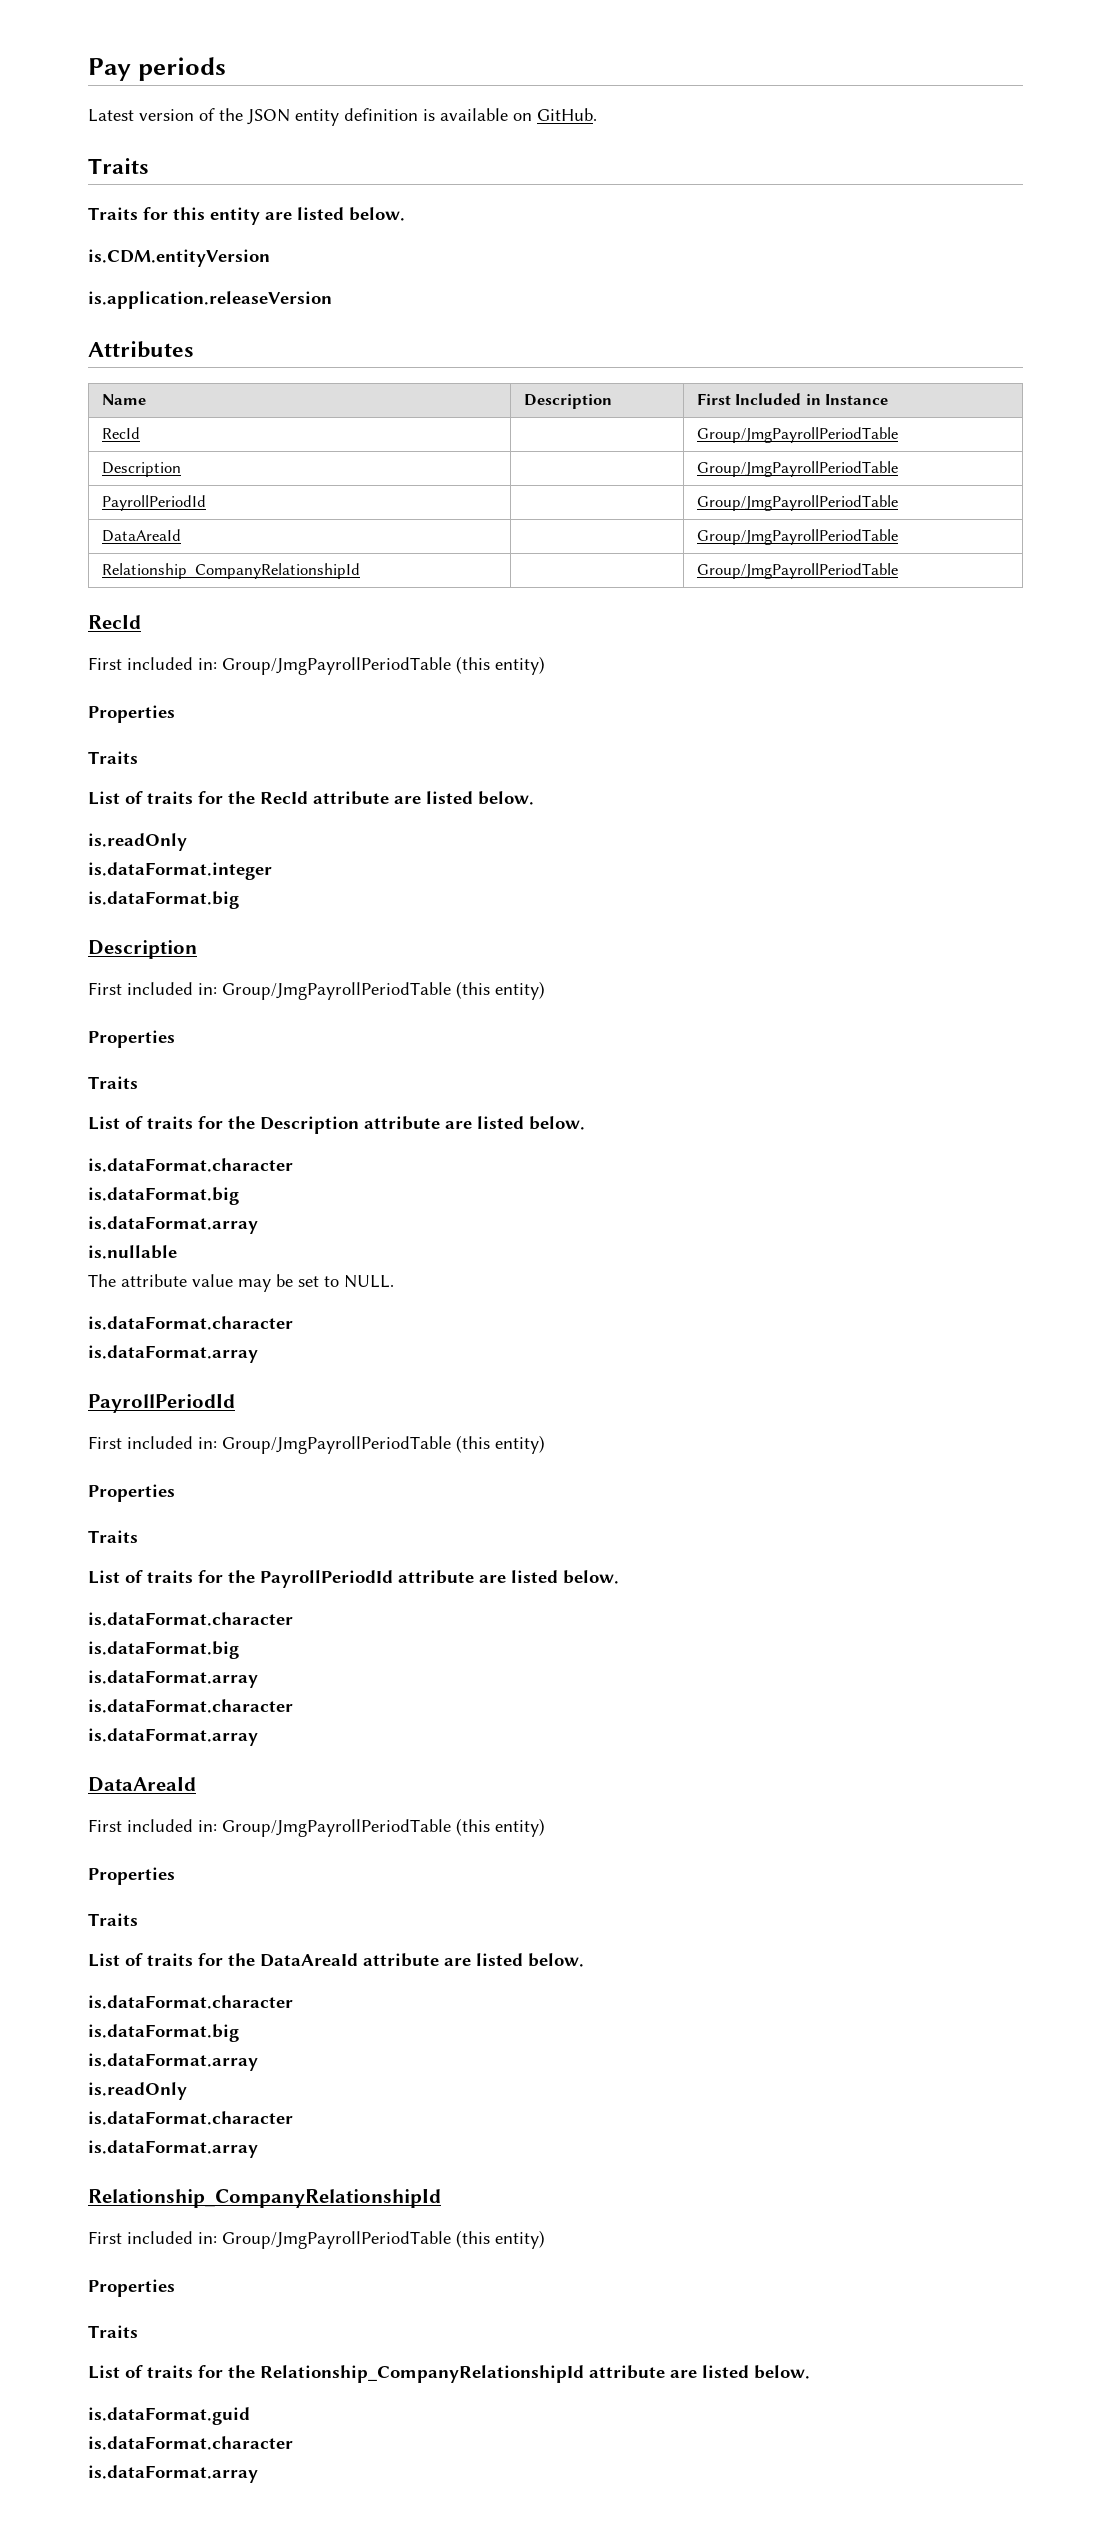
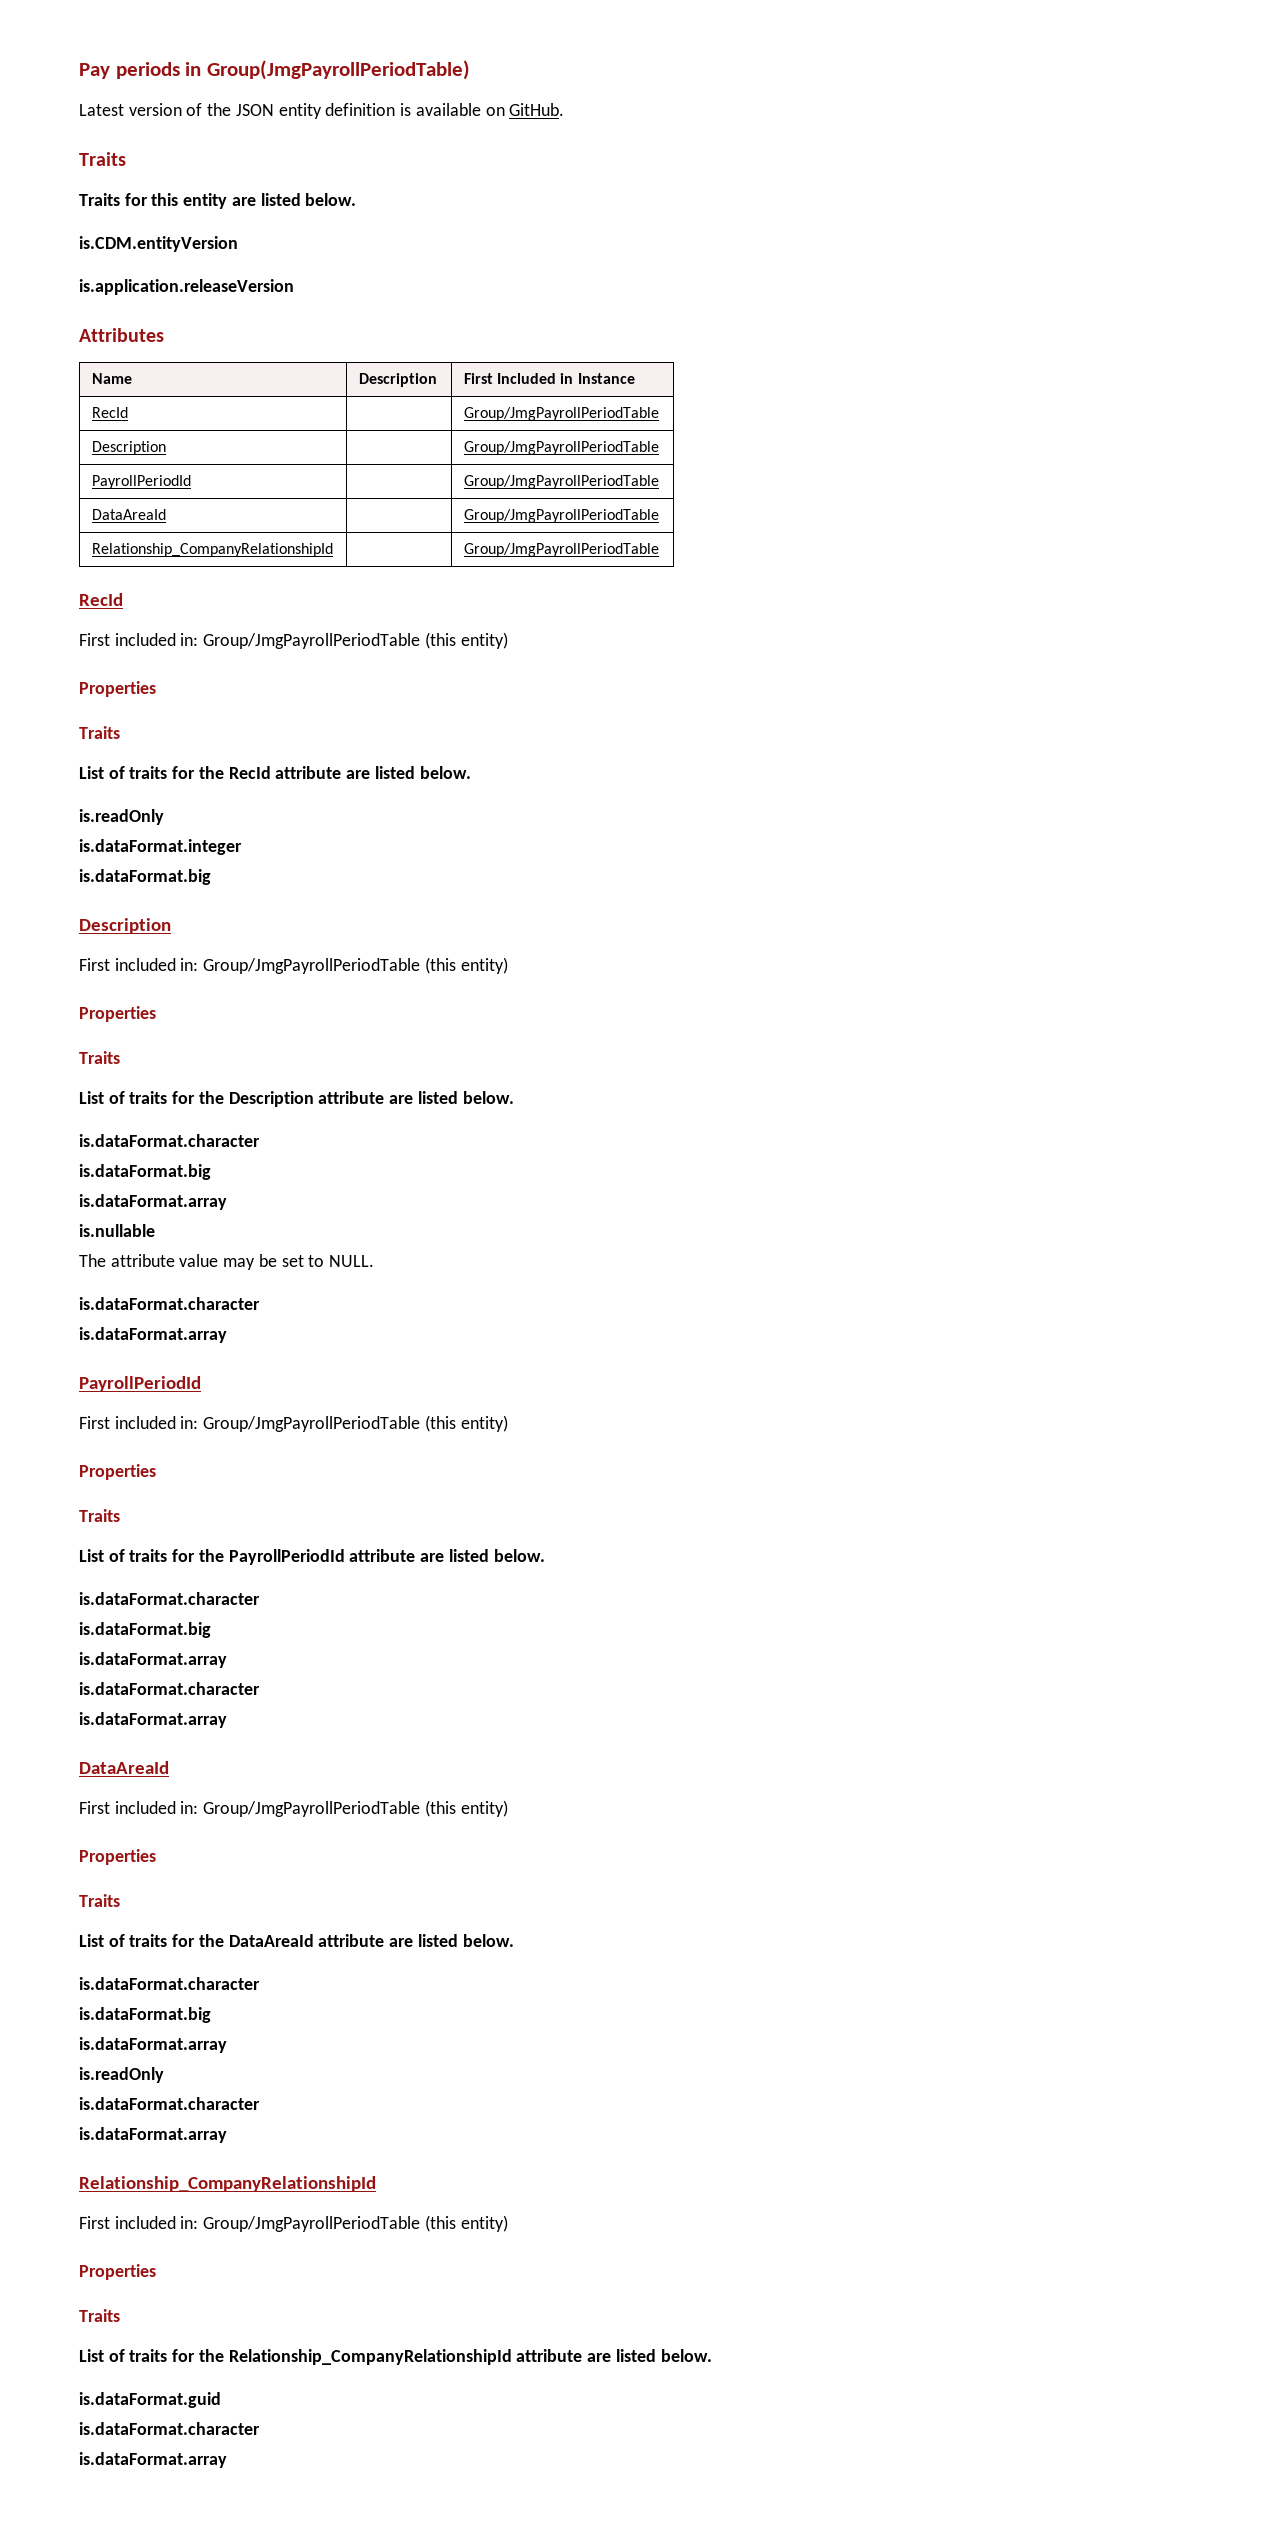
- Pay periods
+ Pay periods in Group(JmgPayrollPeriodTable)

